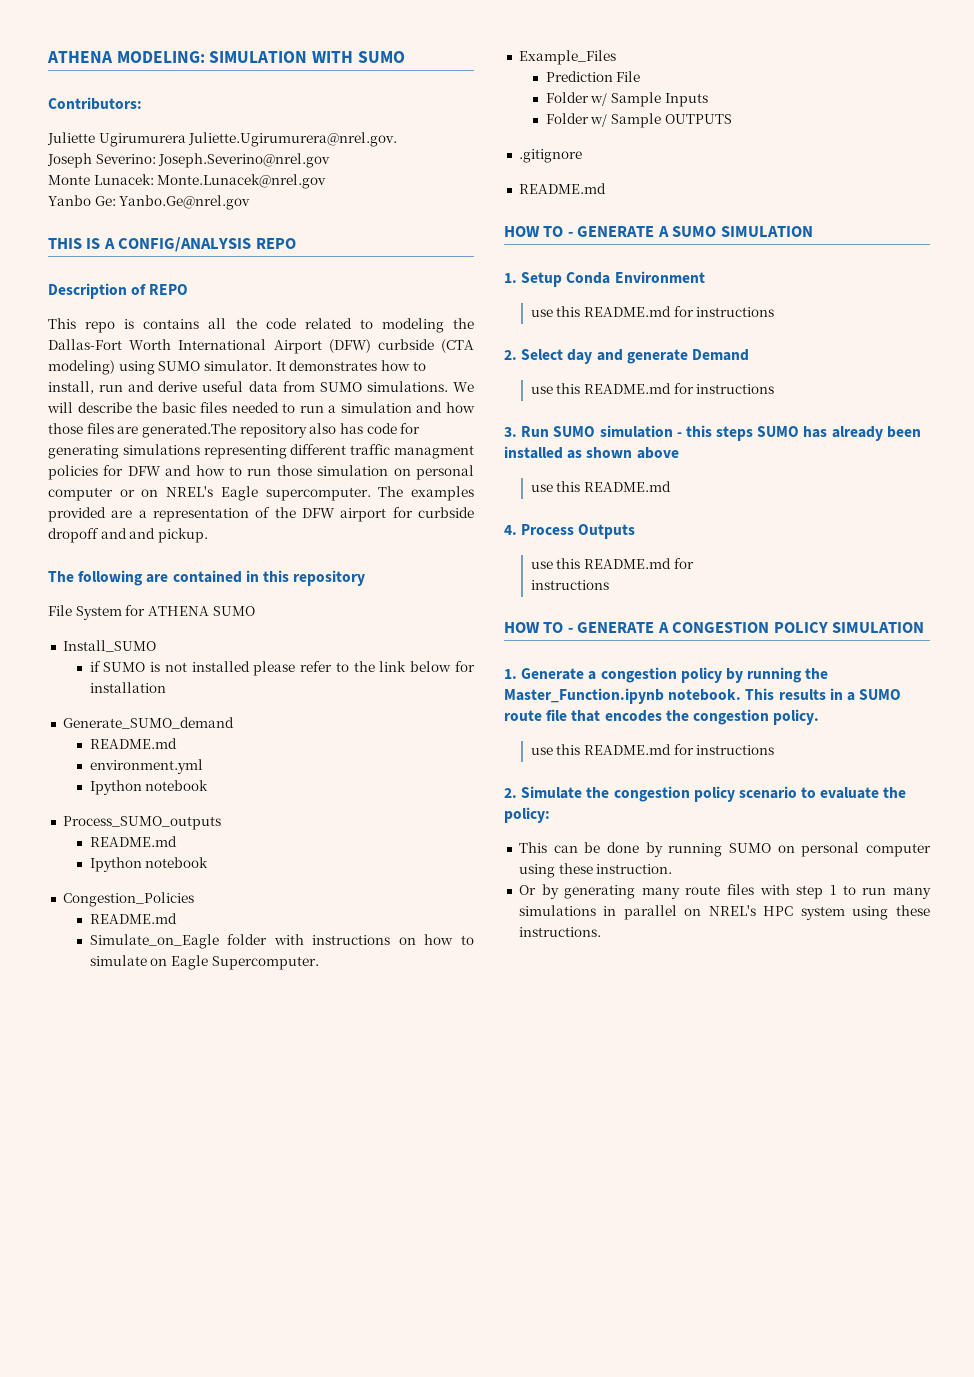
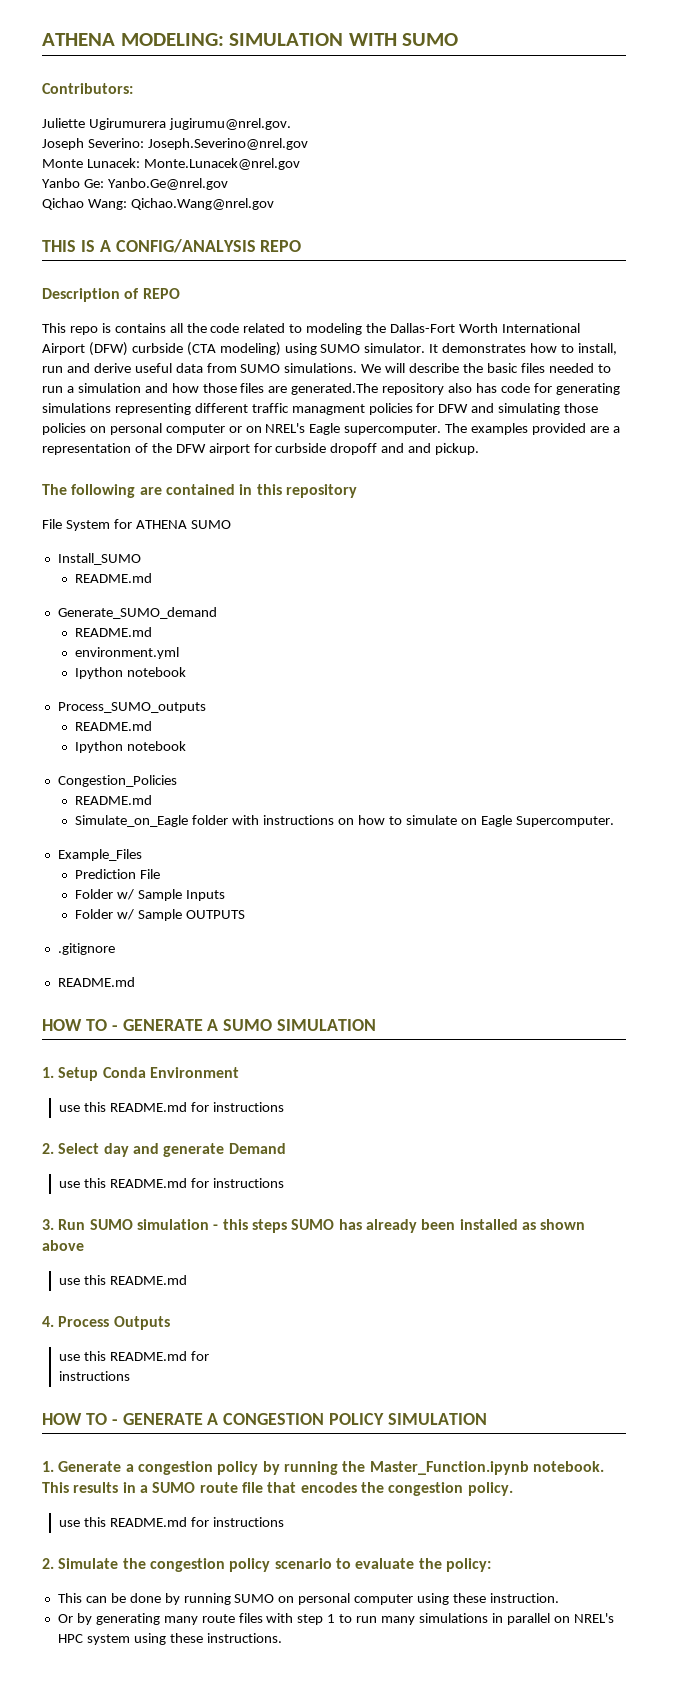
- Juliette Ugirumurera Juliette.Ugirumurera@nrel.gov.
+ Juliette Ugirumurera jugirumu@nrel.gov.
+ Qichao Wang: Qichao.Wang@nrel.gov
- We will describe the basic files needed to run a simulation and how those files are generated.The repository also has code for generating simulations representing different traffic managment policies for DFW and how to run those simulation on personal computer or on NREL's Eagle supercomputer.
+ We will describe the basic files needed to run a simulation and how those files are generated.The repository also has code for generating simulations representing different traffic managment policies for DFW and simulating those policies on personal computer or on NREL's Eagle supercomputer.
  Install_SUMO
- if SUMO is not installed please refer to the link below for installation
+ README.md

